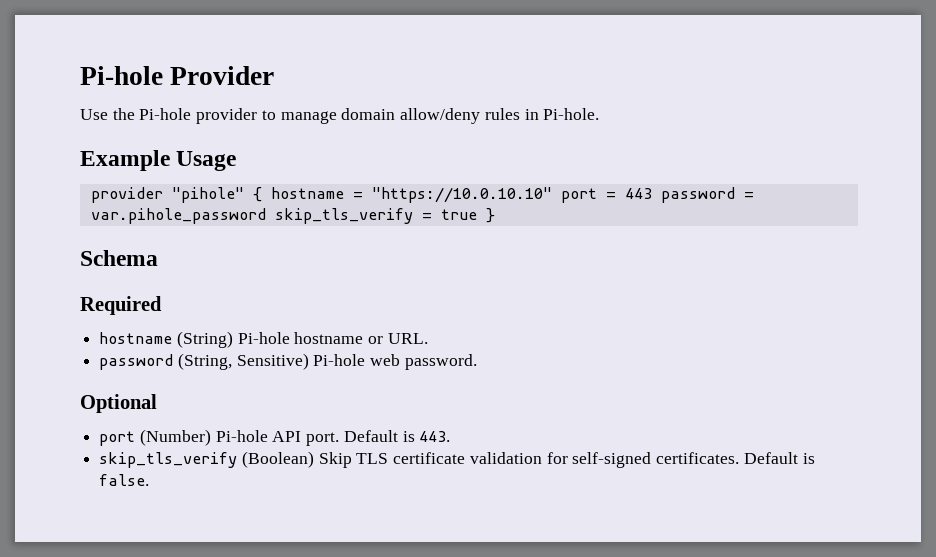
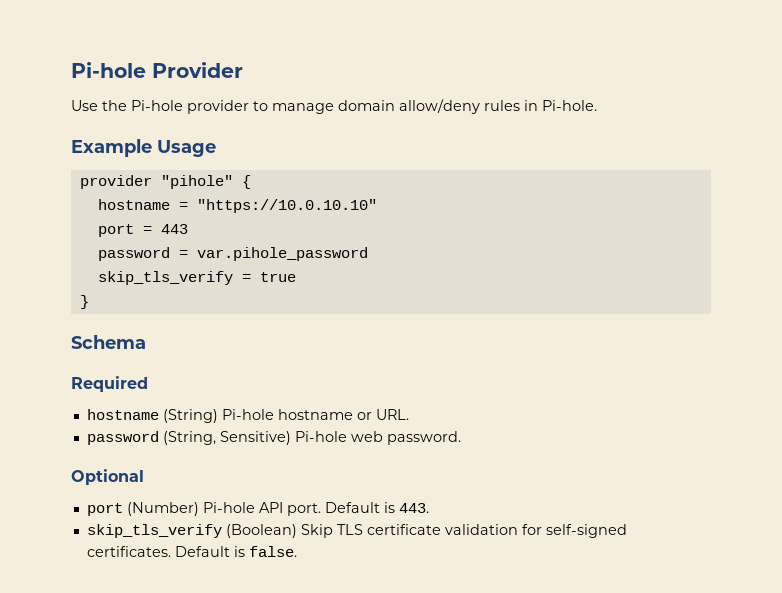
- provider "pihole" { hostname = "https://10.0.10.10" port = 443 password = var.pihole_password skip_tls_verify = true }
+ provider "pihole" {
+ hostname = "https://10.0.10.10"
+ port = 443
+ password = var.pihole_password
+ skip_tls_verify = true
+ }

